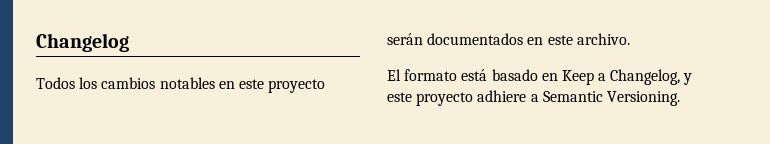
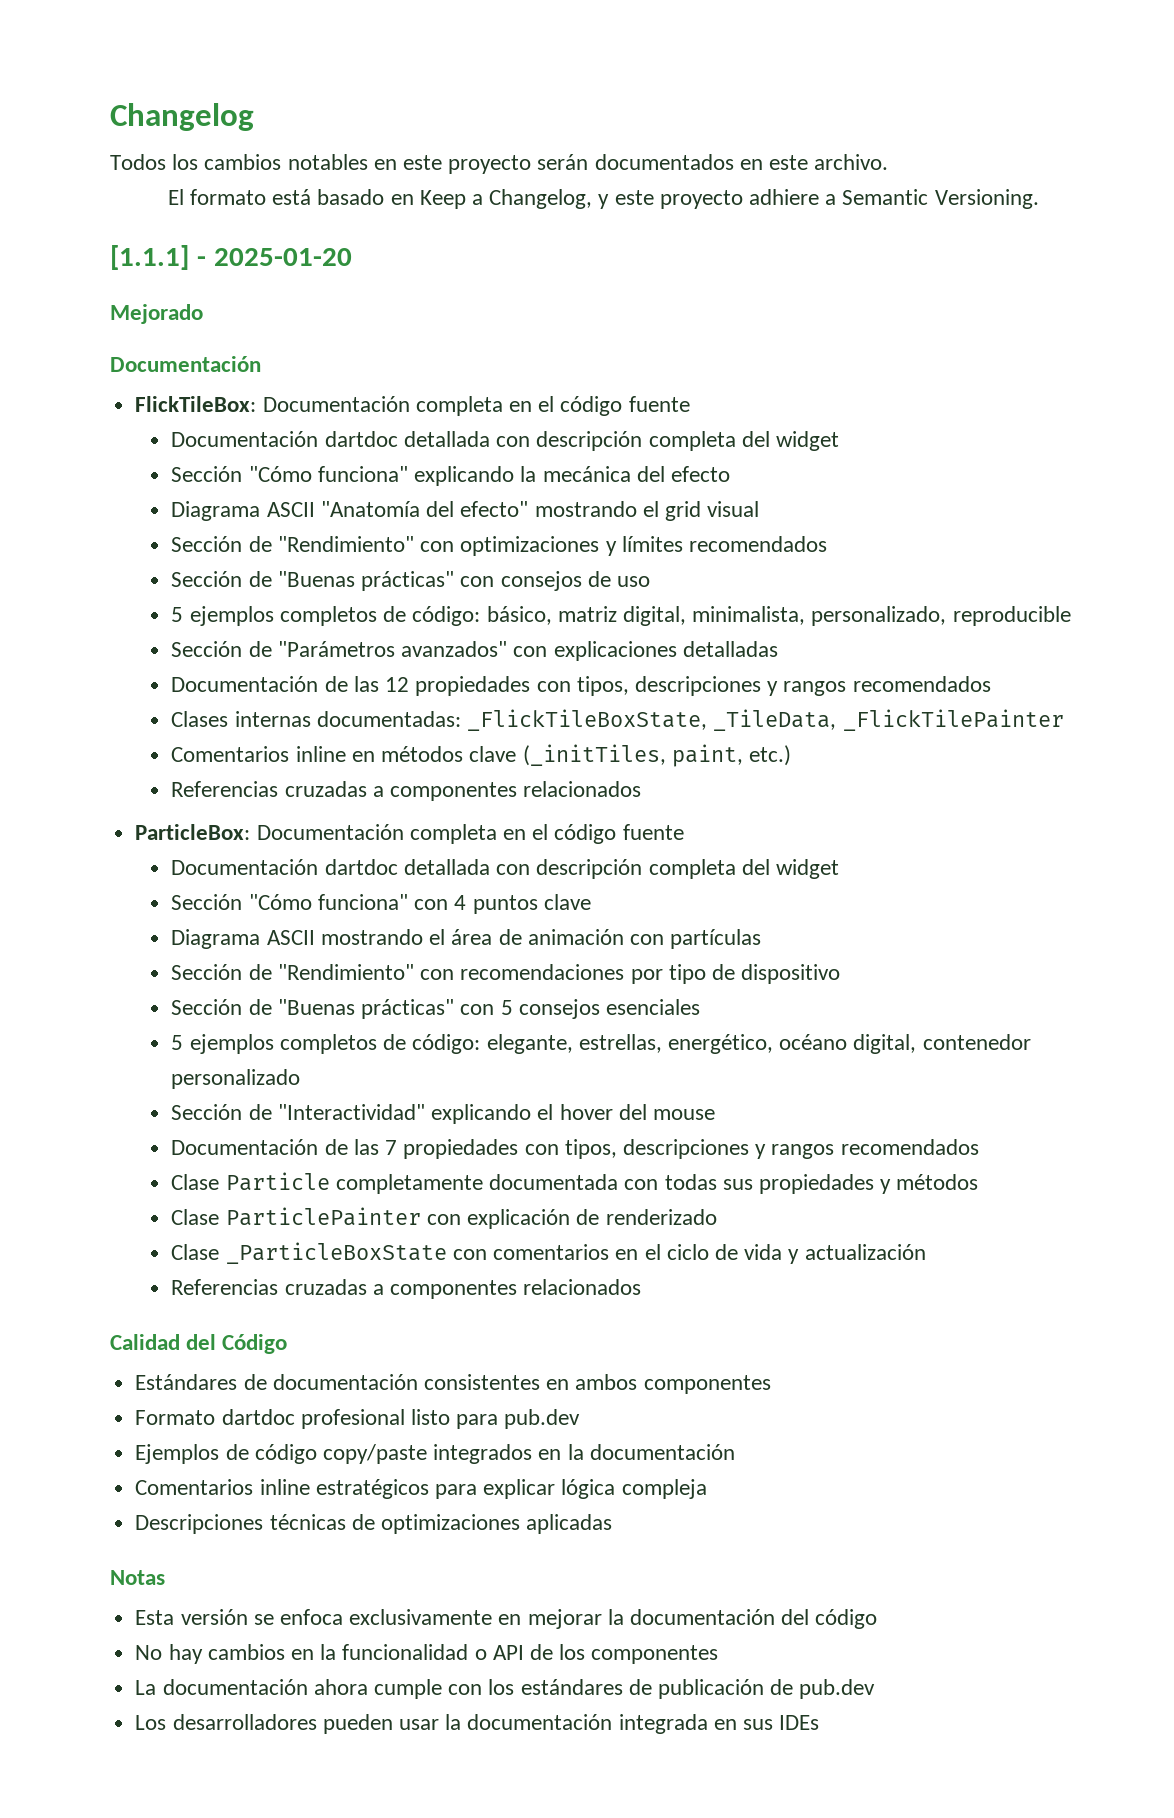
+ [1.1.1] - 2025-01-20
+ Mejorado
+ Documentación
+ FlickTileBox: Documentación completa en el código fuente
+ Documentación dartdoc detallada con descripción completa del widget
+ Sección "Cómo funciona" explicando la mecánica del efecto
+ Diagrama ASCII "Anatomía del efecto" mostrando el grid visual
+ Sección de "Rendimiento" con optimizaciones y límites recomendados
+ Sección de "Buenas prácticas" con consejos de uso
+ 5 ejemplos completos de código: básico, matriz digital, minimalista, personalizado, reproducible
+ Sección de "Parámetros avanzados" con explicaciones detalladas
+ Documentación de las 12 propiedades con tipos, descripciones y rangos recomendados
+ Clases internas documentadas: _FlickTileBoxState, _TileData, _FlickTilePainter
+ Comentarios inline en métodos clave (_initTiles, paint, etc.)
+ Referencias cruzadas a componentes relacionados
+ ParticleBox: Documentación completa en el código fuente
+ Documentación dartdoc detallada con descripción completa del widget
+ Sección "Cómo funciona" con 4 puntos clave
+ Diagrama ASCII mostrando el área de animación con partículas
+ Sección de "Rendimiento" con recomendaciones por tipo de dispositivo
+ Sección de "Buenas prácticas" con 5 consejos esenciales
+ 5 ejemplos completos de código: elegante, estrellas, energético, océano digital, contenedor personalizado
+ Sección de "Interactividad" explicando el hover del mouse
+ Documentación de las 7 propiedades con tipos, descripciones y rangos recomendados
+ Clase Particle completamente documentada con todas sus propiedades y métodos
+ Clase ParticlePainter con explicación de renderizado
+ Clase _ParticleBoxState con comentarios en el ciclo de vida y actualización
+ Referencias cruzadas a componentes relacionados
+ Calidad del Código
+ Estándares de documentación consistentes en ambos componentes
+ Formato dartdoc profesional listo para pub.dev
+ Ejemplos de código copy/paste integrados en la documentación
+ Comentarios inline estratégicos para explicar lógica compleja
+ Descripciones técnicas de optimizaciones aplicadas
+ Notas
+ Esta versión se enfoca exclusivamente en mejorar la documentación del código
+ No hay cambios en la funcionalidad o API de los componentes
+ La documentación ahora cumple con los estándares de publicación de pub.dev
+ Los desarrolladores pueden usar la documentación integrada en sus IDEs

